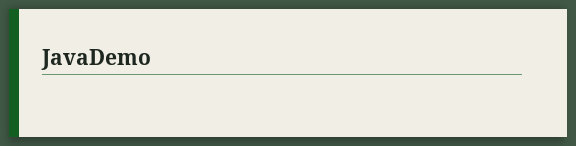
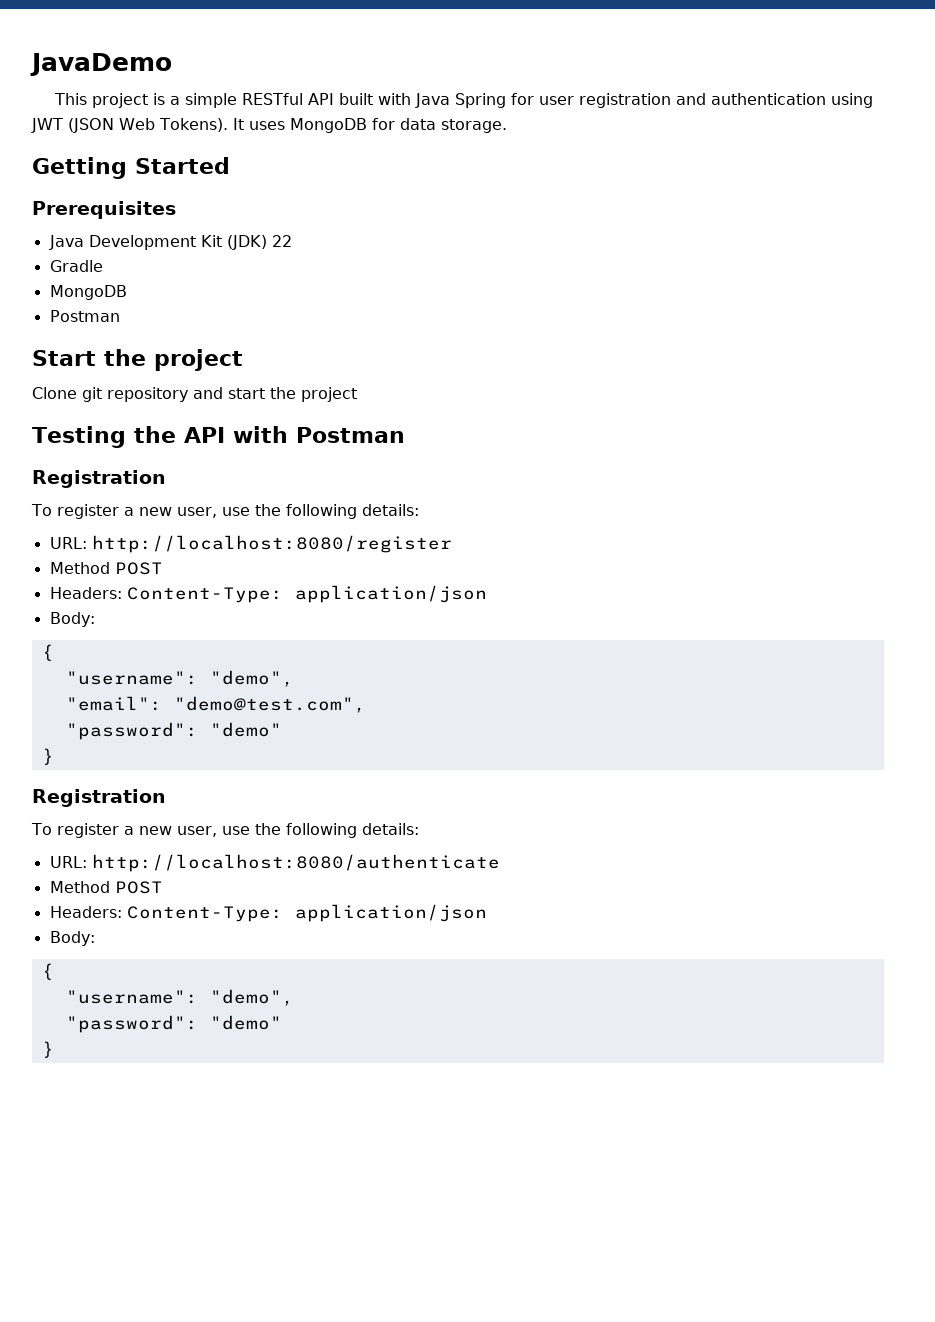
+ This project is a simple RESTful API built with Java Spring for user registration and authentication using JWT (JSON Web Tokens). It uses MongoDB for data storage.
+ Getting Started
+ Prerequisites
+ Java Development Kit (JDK) 22
+ Gradle
+ MongoDB
+ Postman
+ Start the project
+ Clone git repository and start the project
+ Testing the API with Postman
+ Registration
+ To register a new user, use the following details:
+ URL: http://localhost:8080/register
+ Method POST
+ Headers: Content-Type: application/json
+ Body:
+ {
+ "username": "demo",
+ "email": "demo@test.com",
+ "password": "demo"
+ }
+ Registration
+ To register a new user, use the following details:
+ URL: http://localhost:8080/authenticate
+ Method POST
+ Headers: Content-Type: application/json
+ Body:
+ {
+ "username": "demo",
+ "password": "demo"
+ }

